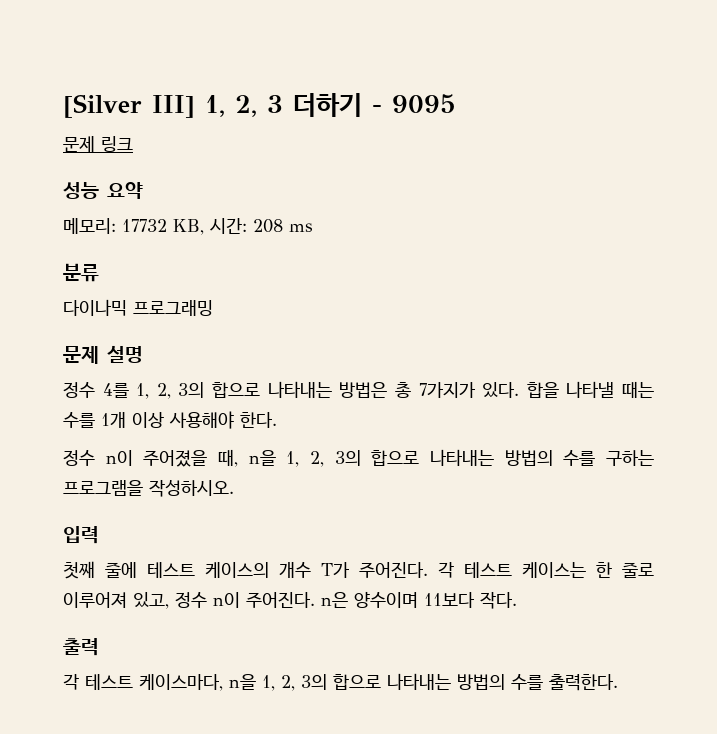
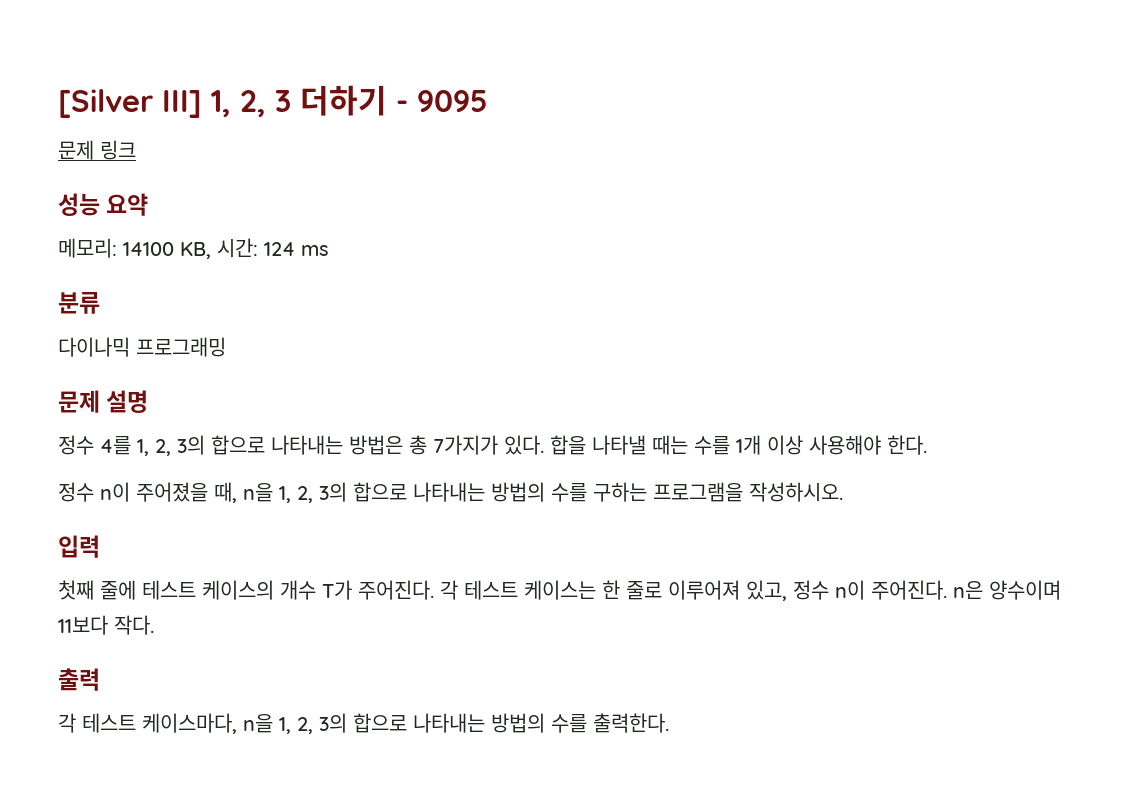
- 메모리: 17732 KB, 시간: 208 ms
+ 메모리: 14100 KB, 시간: 124 ms

